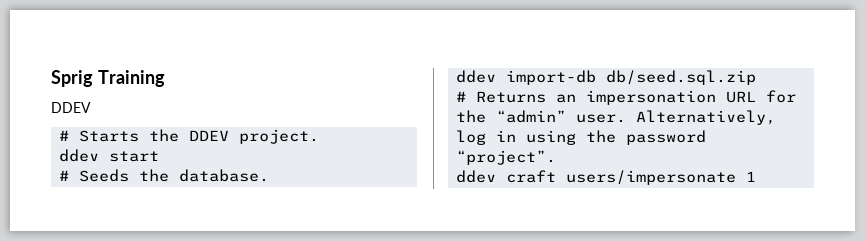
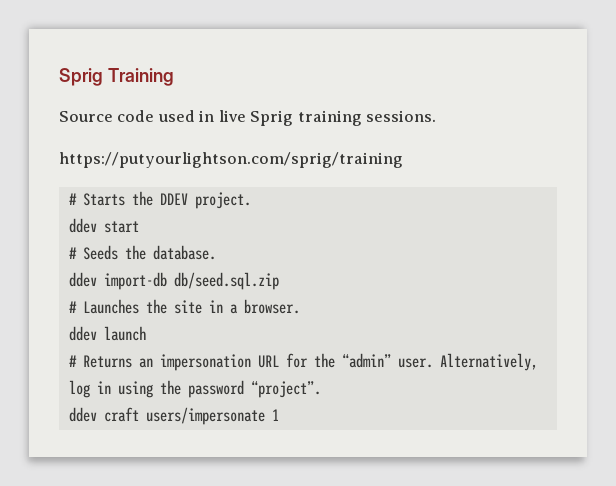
  Sprig Training
- DDEV
+ Source code used in live Sprig training sessions.
+ https://putyourlightson.com/sprig/training
+ # Launches the site in a browser.
+ ddev launch

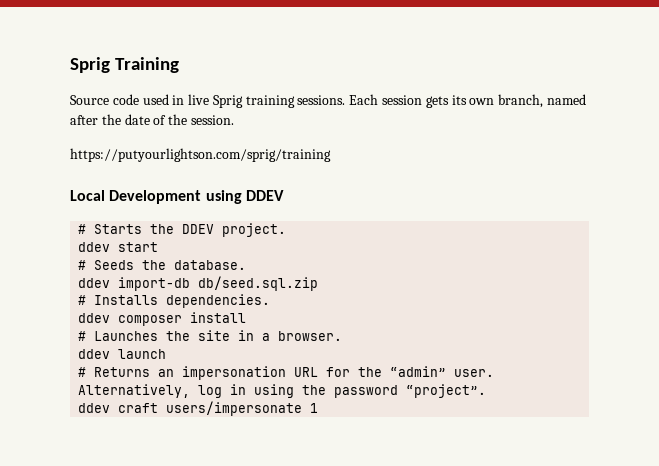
- Source code used in live Sprig training sessions.
+ Source code used in live Sprig training sessions. Each session gets its own branch, named after the date of the session.
  https://putyourlightson.com/sprig/training
+ Local Development using DDEV
+ # Installs dependencies.
+ ddev composer install

